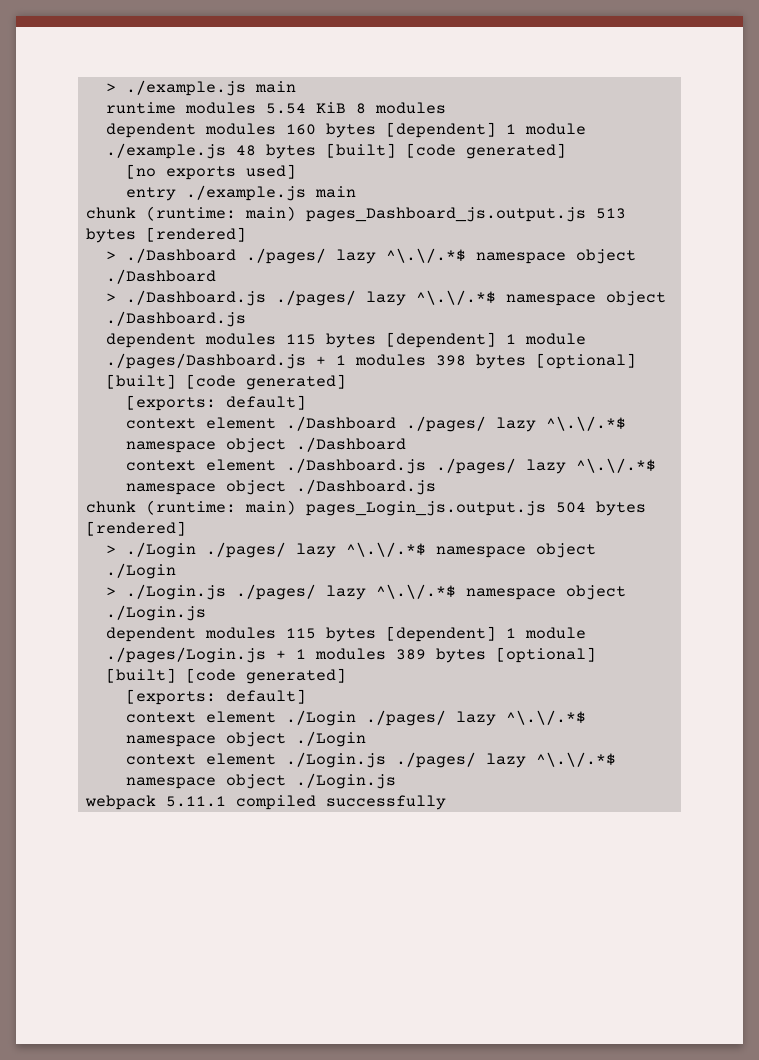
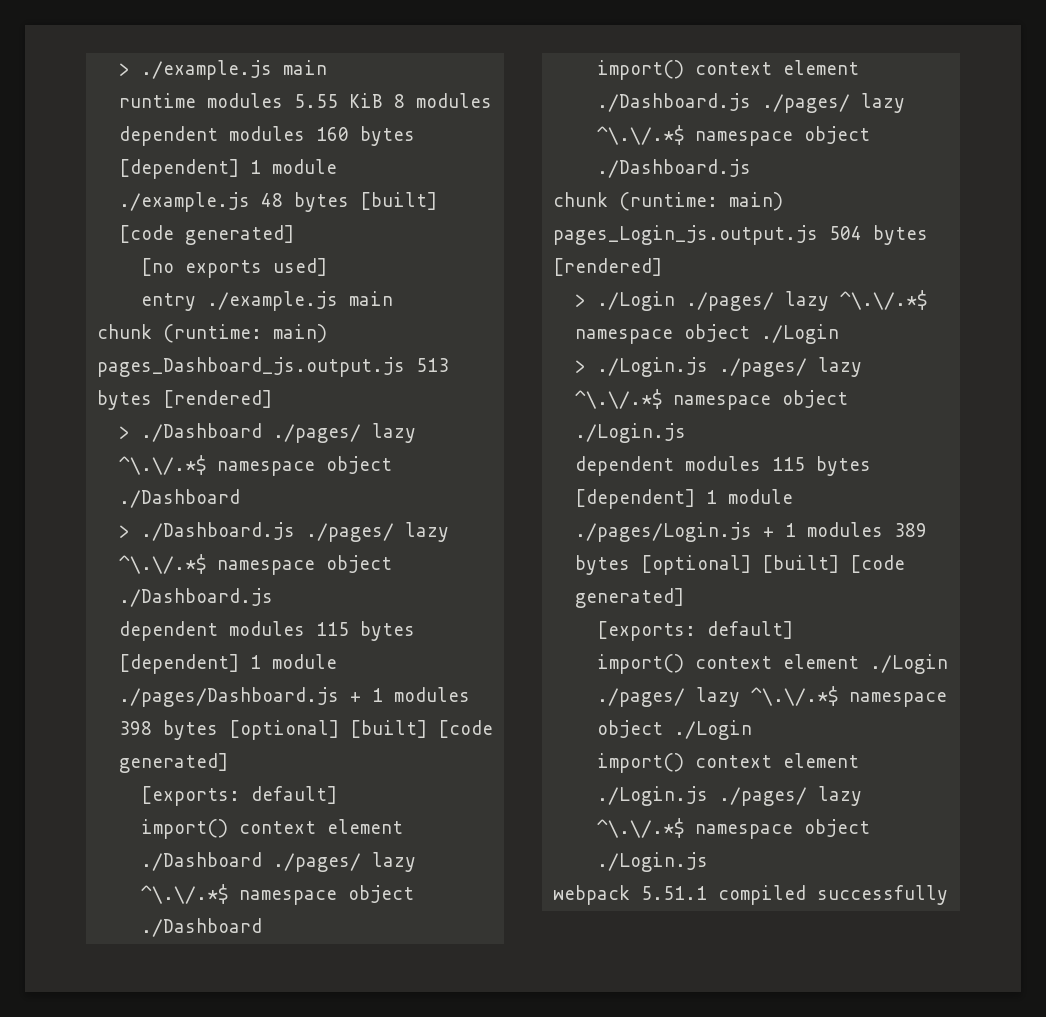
- runtime modules 5.54 KiB 8 modules
+ runtime modules 5.55 KiB 8 modules
- context element ./Dashboard ./pages/ lazy ^\.\/.*$ namespace object ./Dashboard
+ import() context element ./Dashboard ./pages/ lazy ^\.\/.*$ namespace object ./Dashboard
- context element ./Dashboard.js ./pages/ lazy ^\.\/.*$ namespace object ./Dashboard.js
+ import() context element ./Dashboard.js ./pages/ lazy ^\.\/.*$ namespace object ./Dashboard.js
- context element ./Login ./pages/ lazy ^\.\/.*$ namespace object ./Login
+ import() context element ./Login ./pages/ lazy ^\.\/.*$ namespace object ./Login
- context element ./Login.js ./pages/ lazy ^\.\/.*$ namespace object ./Login.js
+ import() context element ./Login.js ./pages/ lazy ^\.\/.*$ namespace object ./Login.js
- webpack 5.11.1 compiled successfully
+ webpack 5.51.1 compiled successfully

